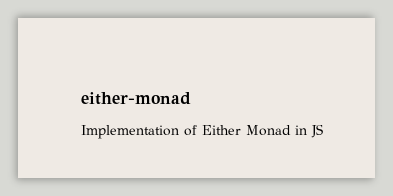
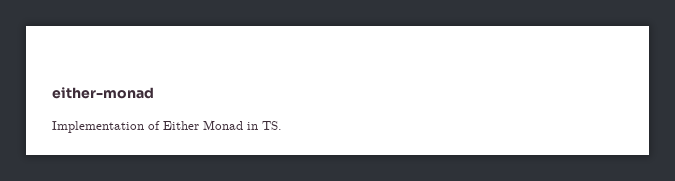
- Implementation of Either Monad in JS
+ Implementation of Either Monad in TS.

